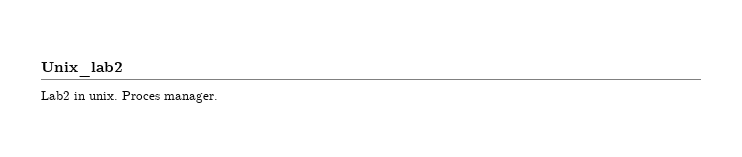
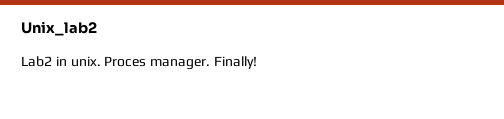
+ Finally!

